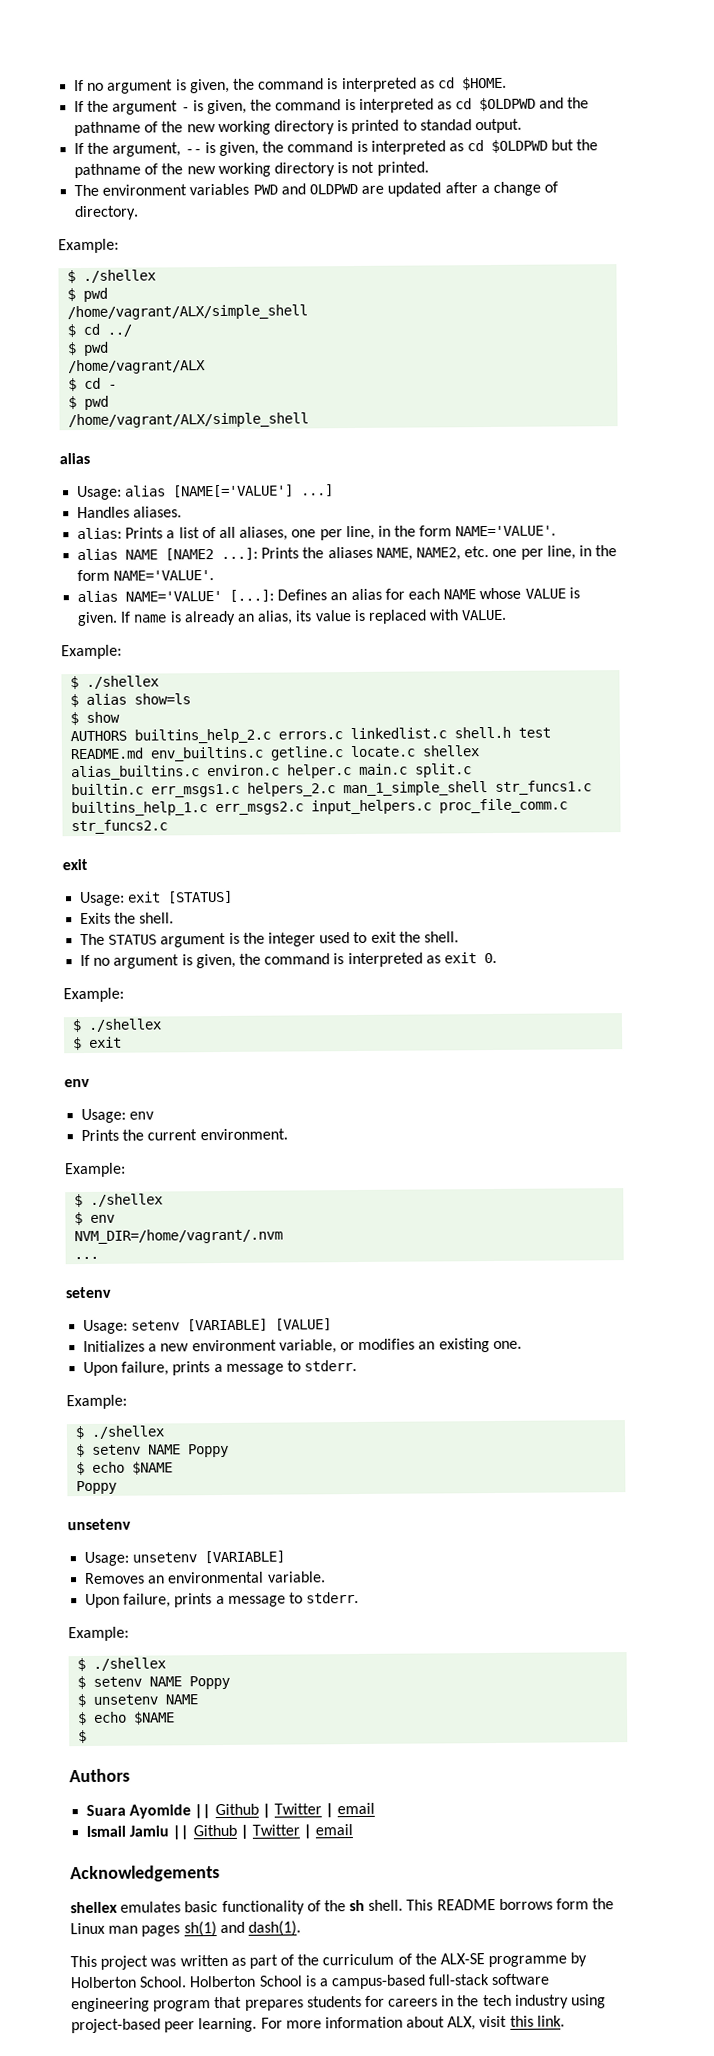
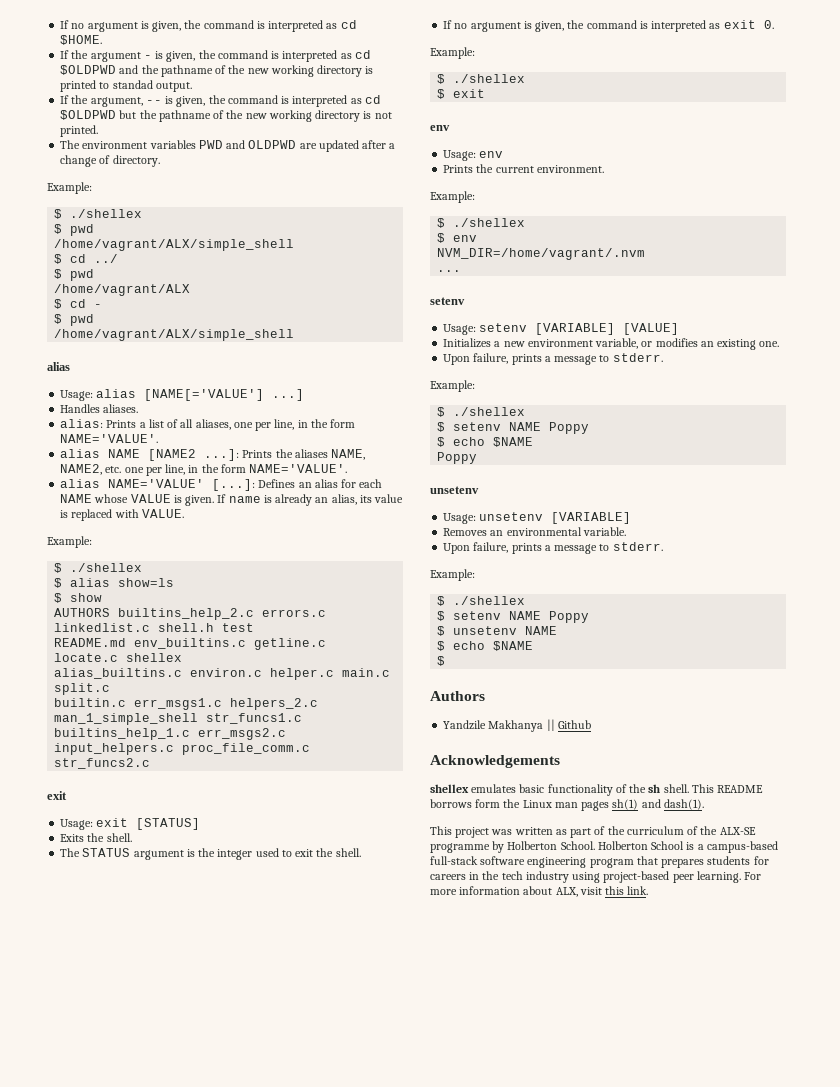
- Suara Ayomide || Github | Twitter | email
- Ismail Jamiu || Github | Twitter | email
+ Yandzile Makhanya || Github

